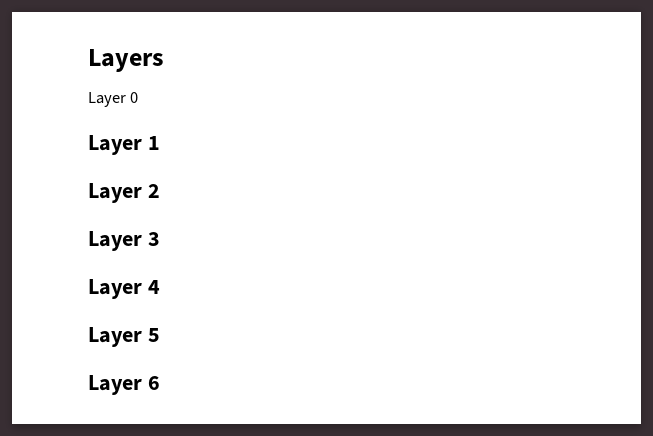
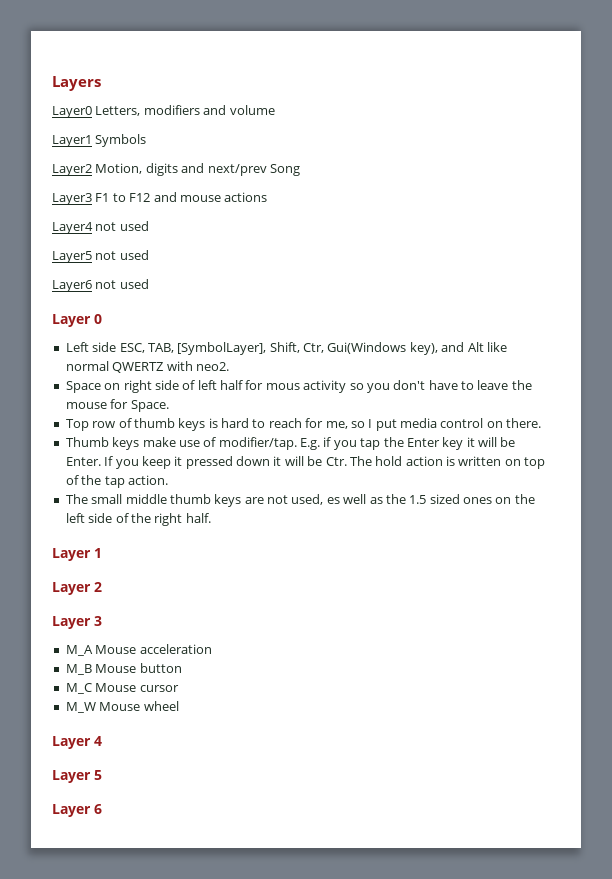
+ Layer0 Letters, modifiers and volume
+ Layer1 Symbols
+ Layer2 Motion, digits and next/prev Song
+ Layer3 F1 to F12 and mouse actions
+ Layer4 not used
+ Layer5 not used
+ Layer6 not used
  Layer 0
+ Left side ESC, TAB, [SymbolLayer], Shift, Ctr, Gui(Windows key), and Alt like normal QWERTZ with neo2.
+ Space on right side of left half for mous activity so you don't have to leave the mouse for Space.
+ Top row of thumb keys is hard to reach for me, so I put media control on there.
+ Thumb keys make use of modifier/tap. E.g. if you tap the Enter key it will be Enter. If you keep it pressed down it will be Ctr. The hold action is written on top of the tap action.
+ The small middle thumb keys are not used, es well as the 1.5 sized ones on the left side of the right half.
+ M_A Mouse acceleration
+ M_B Mouse button
+ M_C Mouse cursor
+ M_W Mouse wheel

